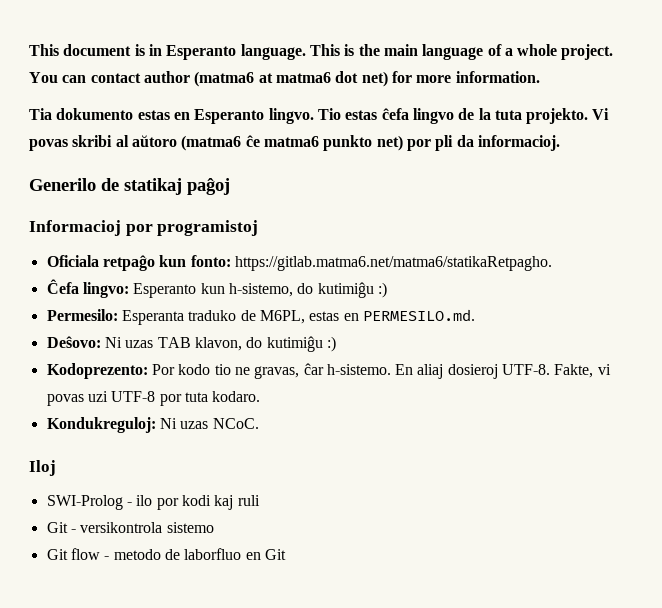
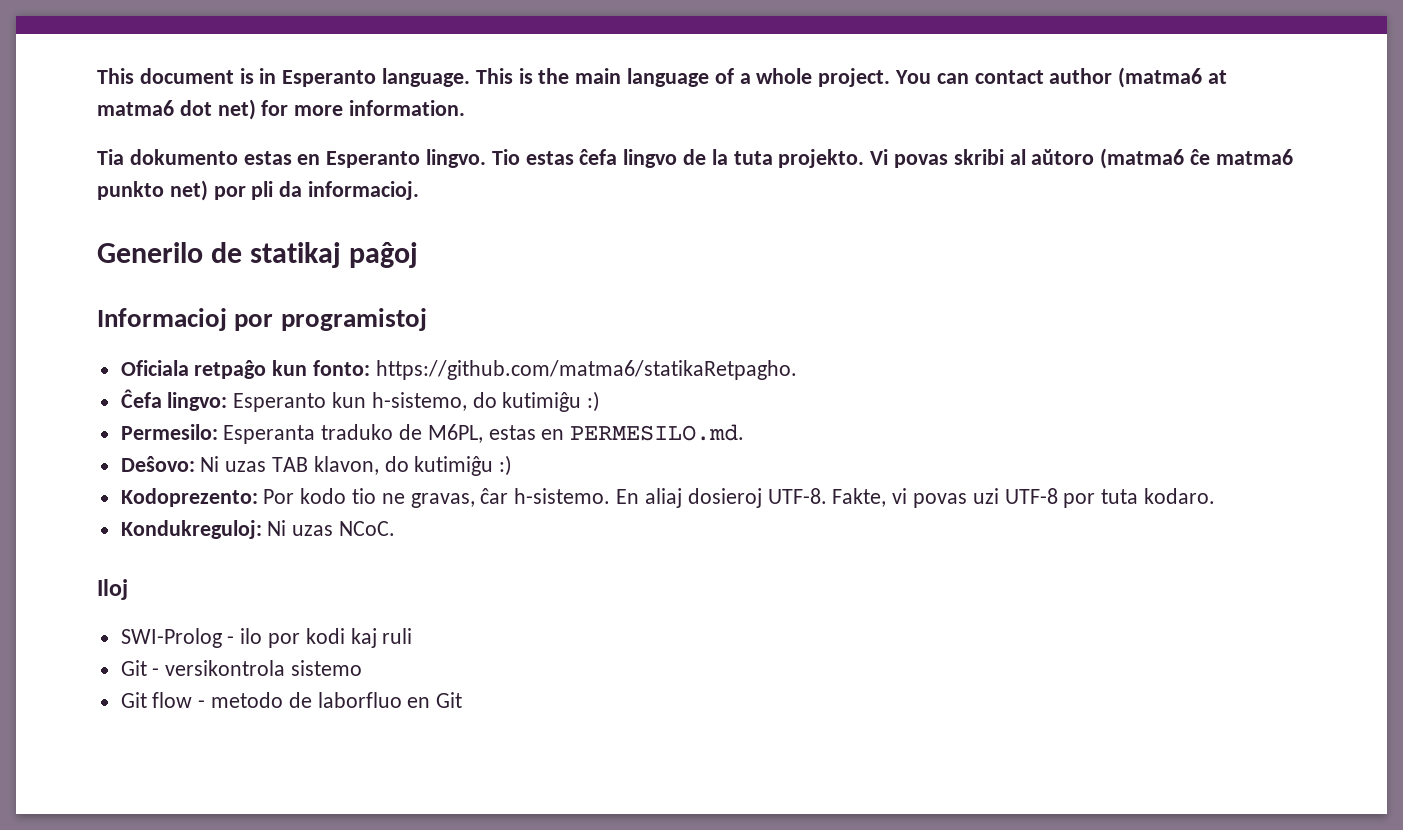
- Oficiala retpaĝo kun fonto: https://gitlab.matma6.net/matma6/statikaRetpagho.
+ Oficiala retpaĝo kun fonto: https://github.com/matma6/statikaRetpagho.

